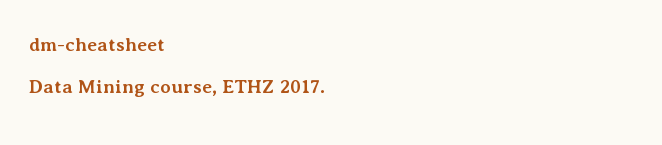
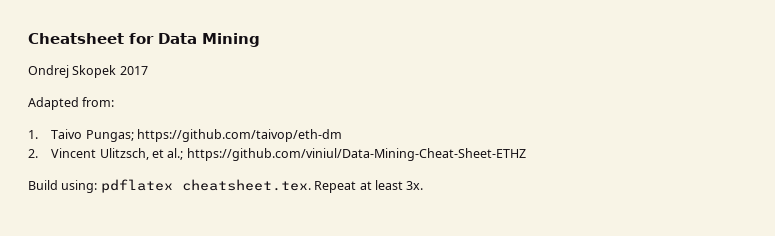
- dm-cheatsheet
- Data Mining course, ETHZ 2017.
+ Cheatsheet for Data Mining
+ Ondrej Skopek 2017
+ Adapted from:
+ 1. Taivo Pungas; https://github.com/taivop/eth-dm
+ 2. Vincent Ulitzsch, et al.; https://github.com/viniul/Data-Mining-Cheat-Sheet-ETHZ
+ Build using: pdflatex cheatsheet.tex. Repeat at least 3x.

